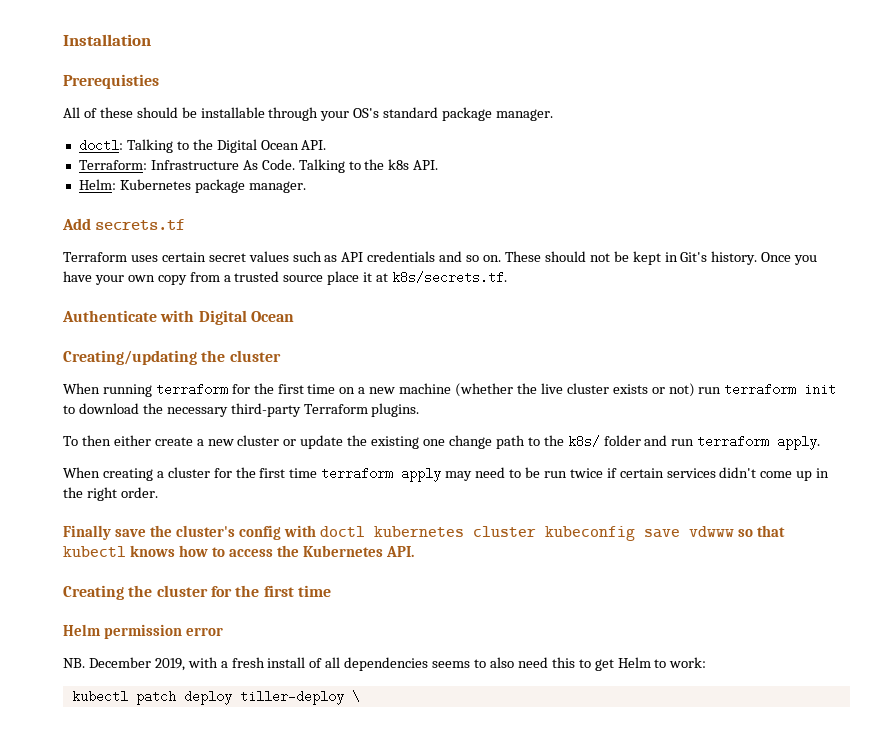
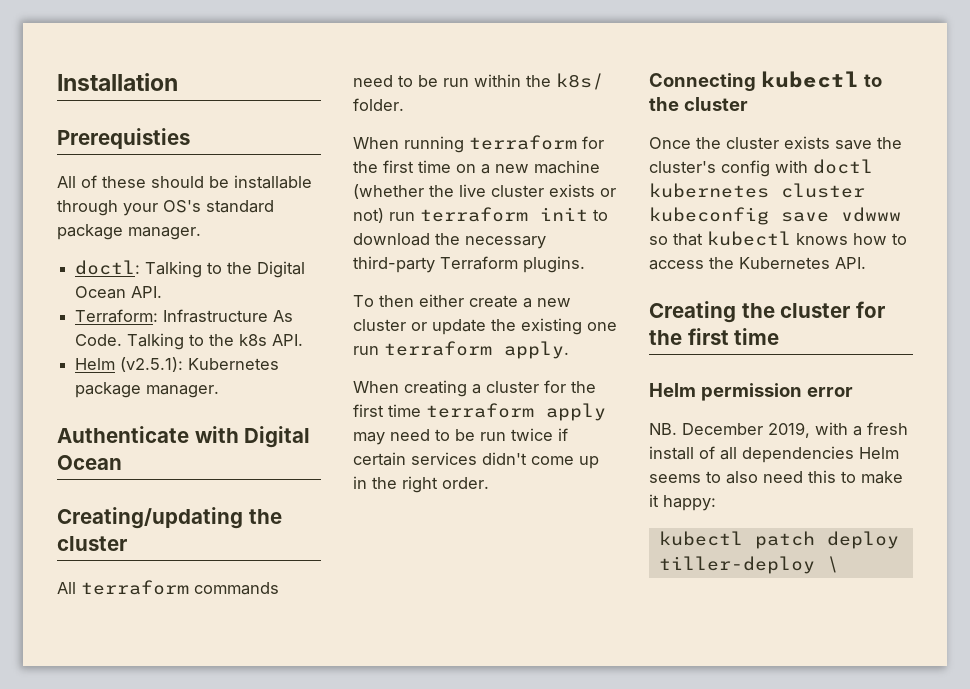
- Helm: Kubernetes package manager.
+ Helm (v2.5.1): Kubernetes package manager.
- Add secrets.tf
- Terraform uses certain secret values such as API credentials and so on. These should not be kept in Git's history. Once you have your own copy from a trusted source place it at k8s/secrets.tf.
+ All terraform commands need to be run within the k8s/ folder.
- To then either create a new cluster or update the existing one change path to the k8s/ folder and run terraform apply.
+ To then either create a new cluster or update the existing one run terraform apply.
- Finally save the cluster's config with doctl kubernetes cluster kubeconfig save vdwww so that kubectl knows how to access the Kubernetes API.
+ Connecting kubectl to the cluster
+ Once the cluster exists save the cluster's config with doctl kubernetes cluster kubeconfig save vdwww so that kubectl knows how to access the Kubernetes API.
- NB. December 2019, with a fresh install of all dependencies seems to also need this to get Helm to work:
+ NB. December 2019, with a fresh install of all dependencies Helm seems to also need this to make it happy:

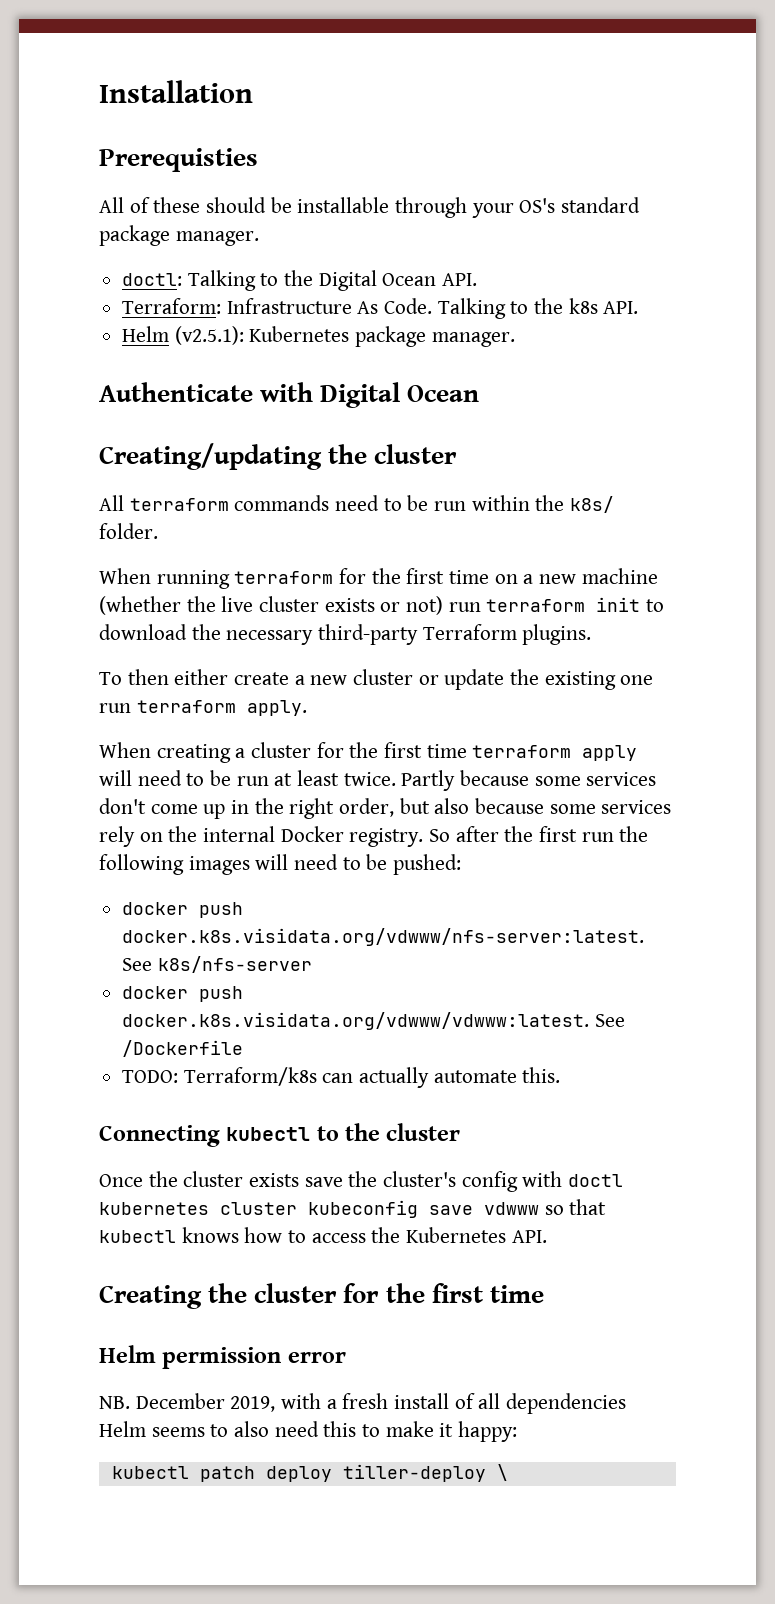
- When creating a cluster for the first time terraform apply may need to be run twice if certain services didn't come up in the right order.
+ When creating a cluster for the first time terraform apply will need to be run at least twice. Partly because some services don't come up in the right order, but also because some services rely on the internal Docker registry. So after the first run the following images will need to be pushed:
+ docker push docker.k8s.visidata.org/vdwww/nfs-server:latest. See k8s/nfs-server
+ docker push docker.k8s.visidata.org/vdwww/vdwww:latest. See /Dockerfile
+ TODO: Terraform/k8s can actually automate this.

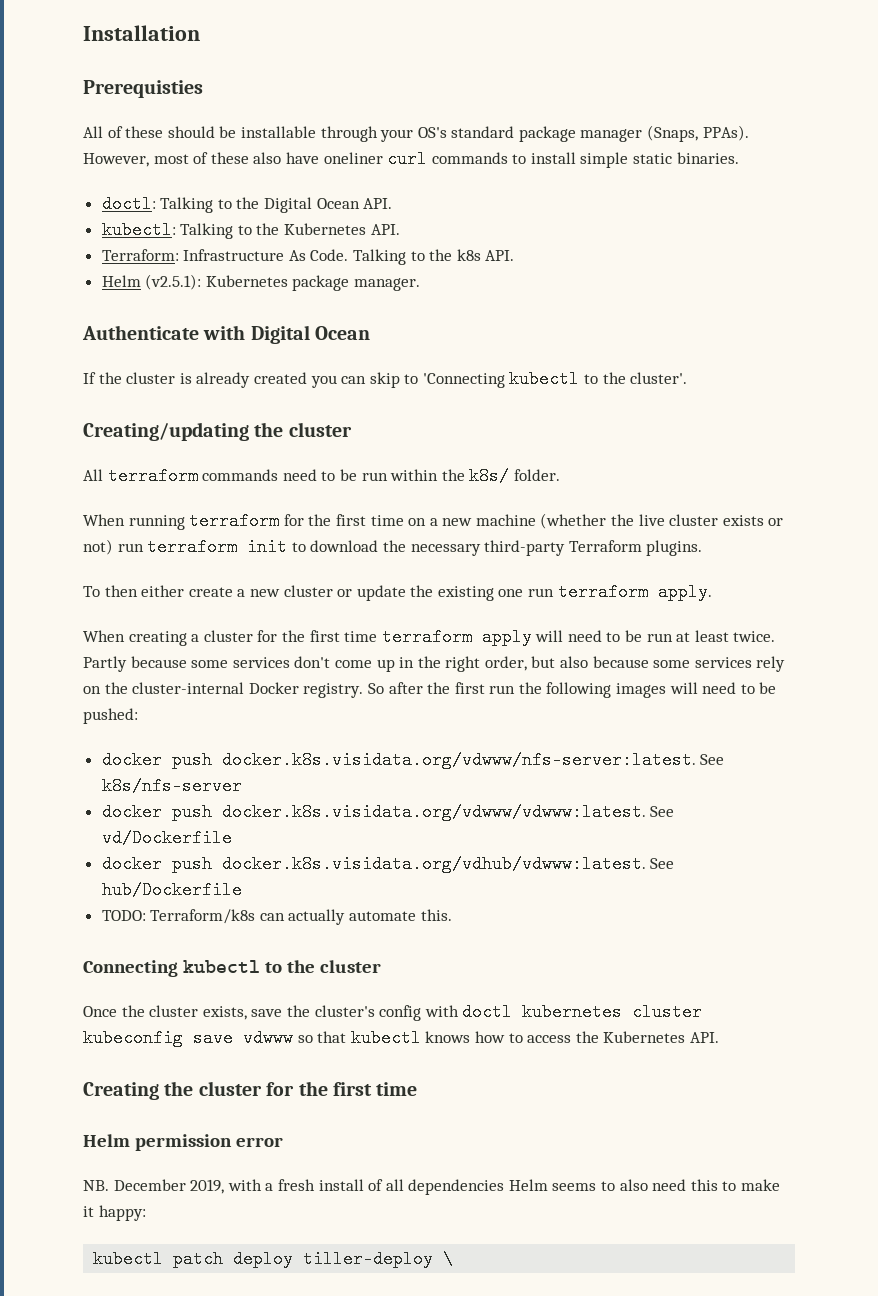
- All of these should be installable through your OS's standard package manager.
+ All of these should be installable through your OS's standard package manager (Snaps, PPAs). However, most of these also have oneliner curl commands to install simple static binaries.
+ kubectl: Talking to the Kubernetes API.
+ If the cluster is already created you can skip to 'Connecting kubectl to the cluster'.
- Partly because some services don't come up in the right order, but also because some services rely on the internal Docker registry.
+ Partly because some services don't come up in the right order, but also because some services rely on the cluster-internal Docker registry.
- docker push docker.k8s.visidata.org/vdwww/vdwww:latest. See /Dockerfile
+ docker push docker.k8s.visidata.org/vdwww/vdwww:latest. See vd/Dockerfile
+ docker push docker.k8s.visidata.org/vdhub/vdwww:latest. See hub/Dockerfile
- Once the cluster exists save the cluster's config with doctl kubernetes cluster kubeconfig save vdwww so that kubectl knows how to access the Kubernetes API.
+ Once the cluster exists, save the cluster's config with doctl kubernetes cluster kubeconfig save vdwww so that kubectl knows how to access the Kubernetes API.

